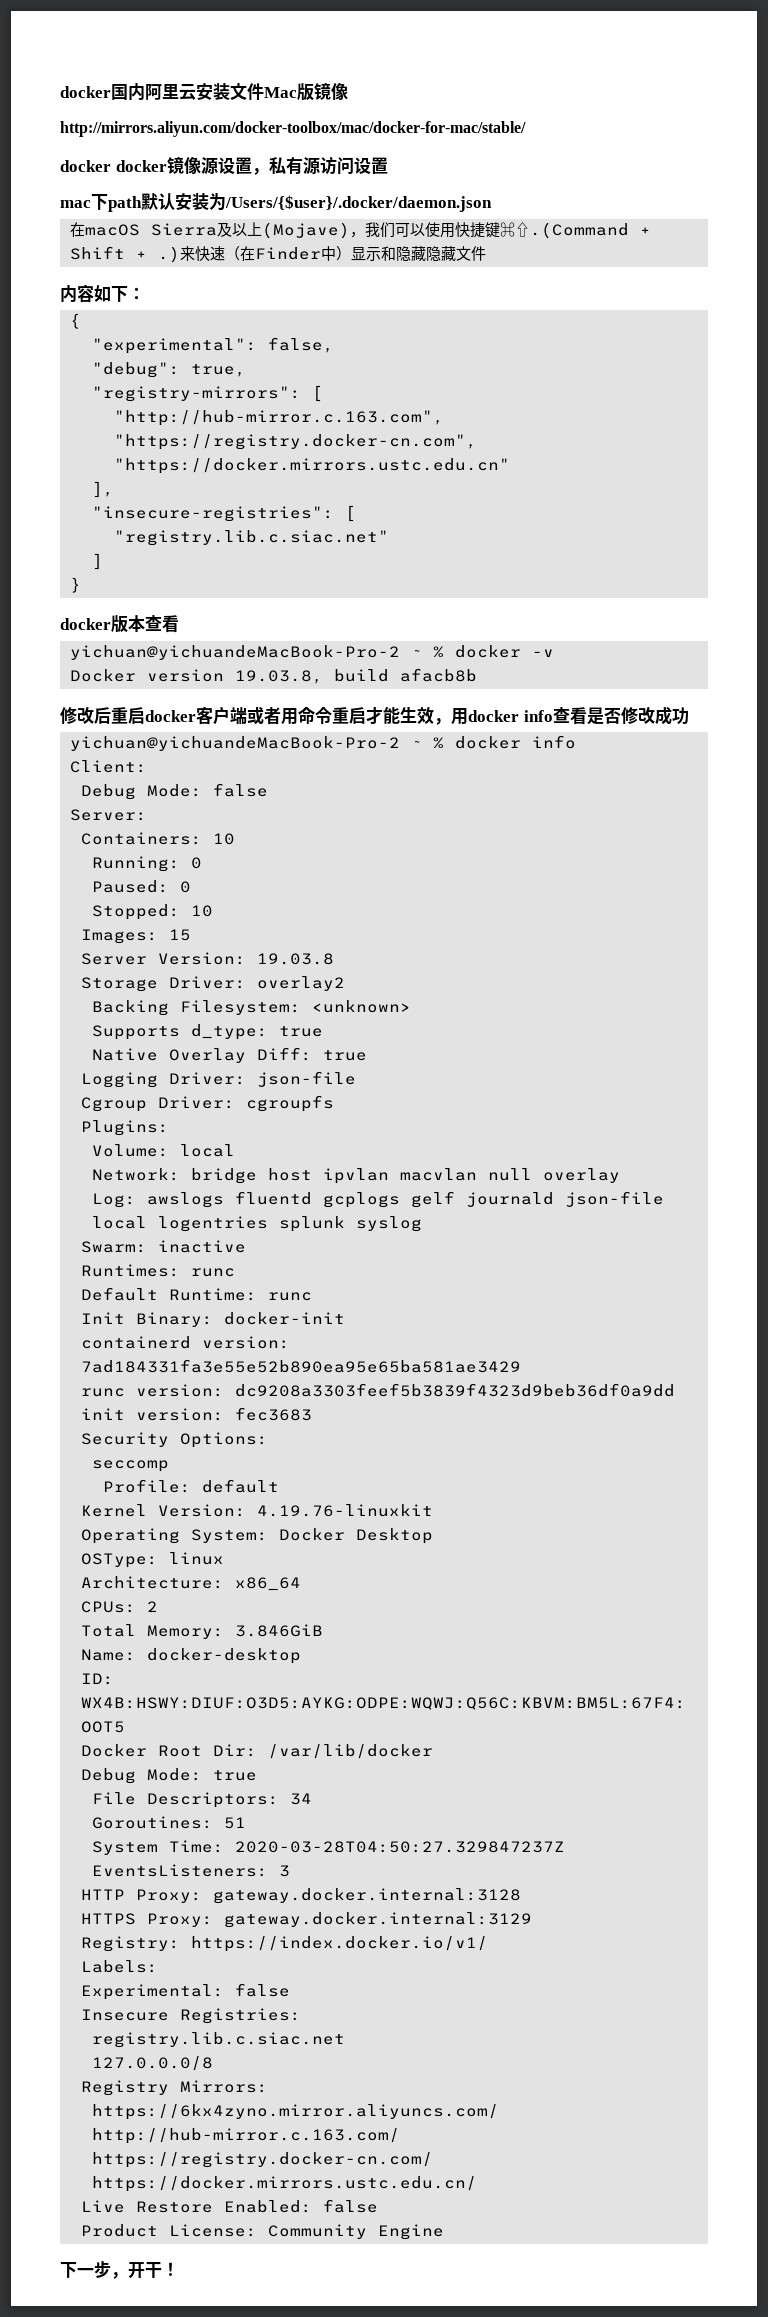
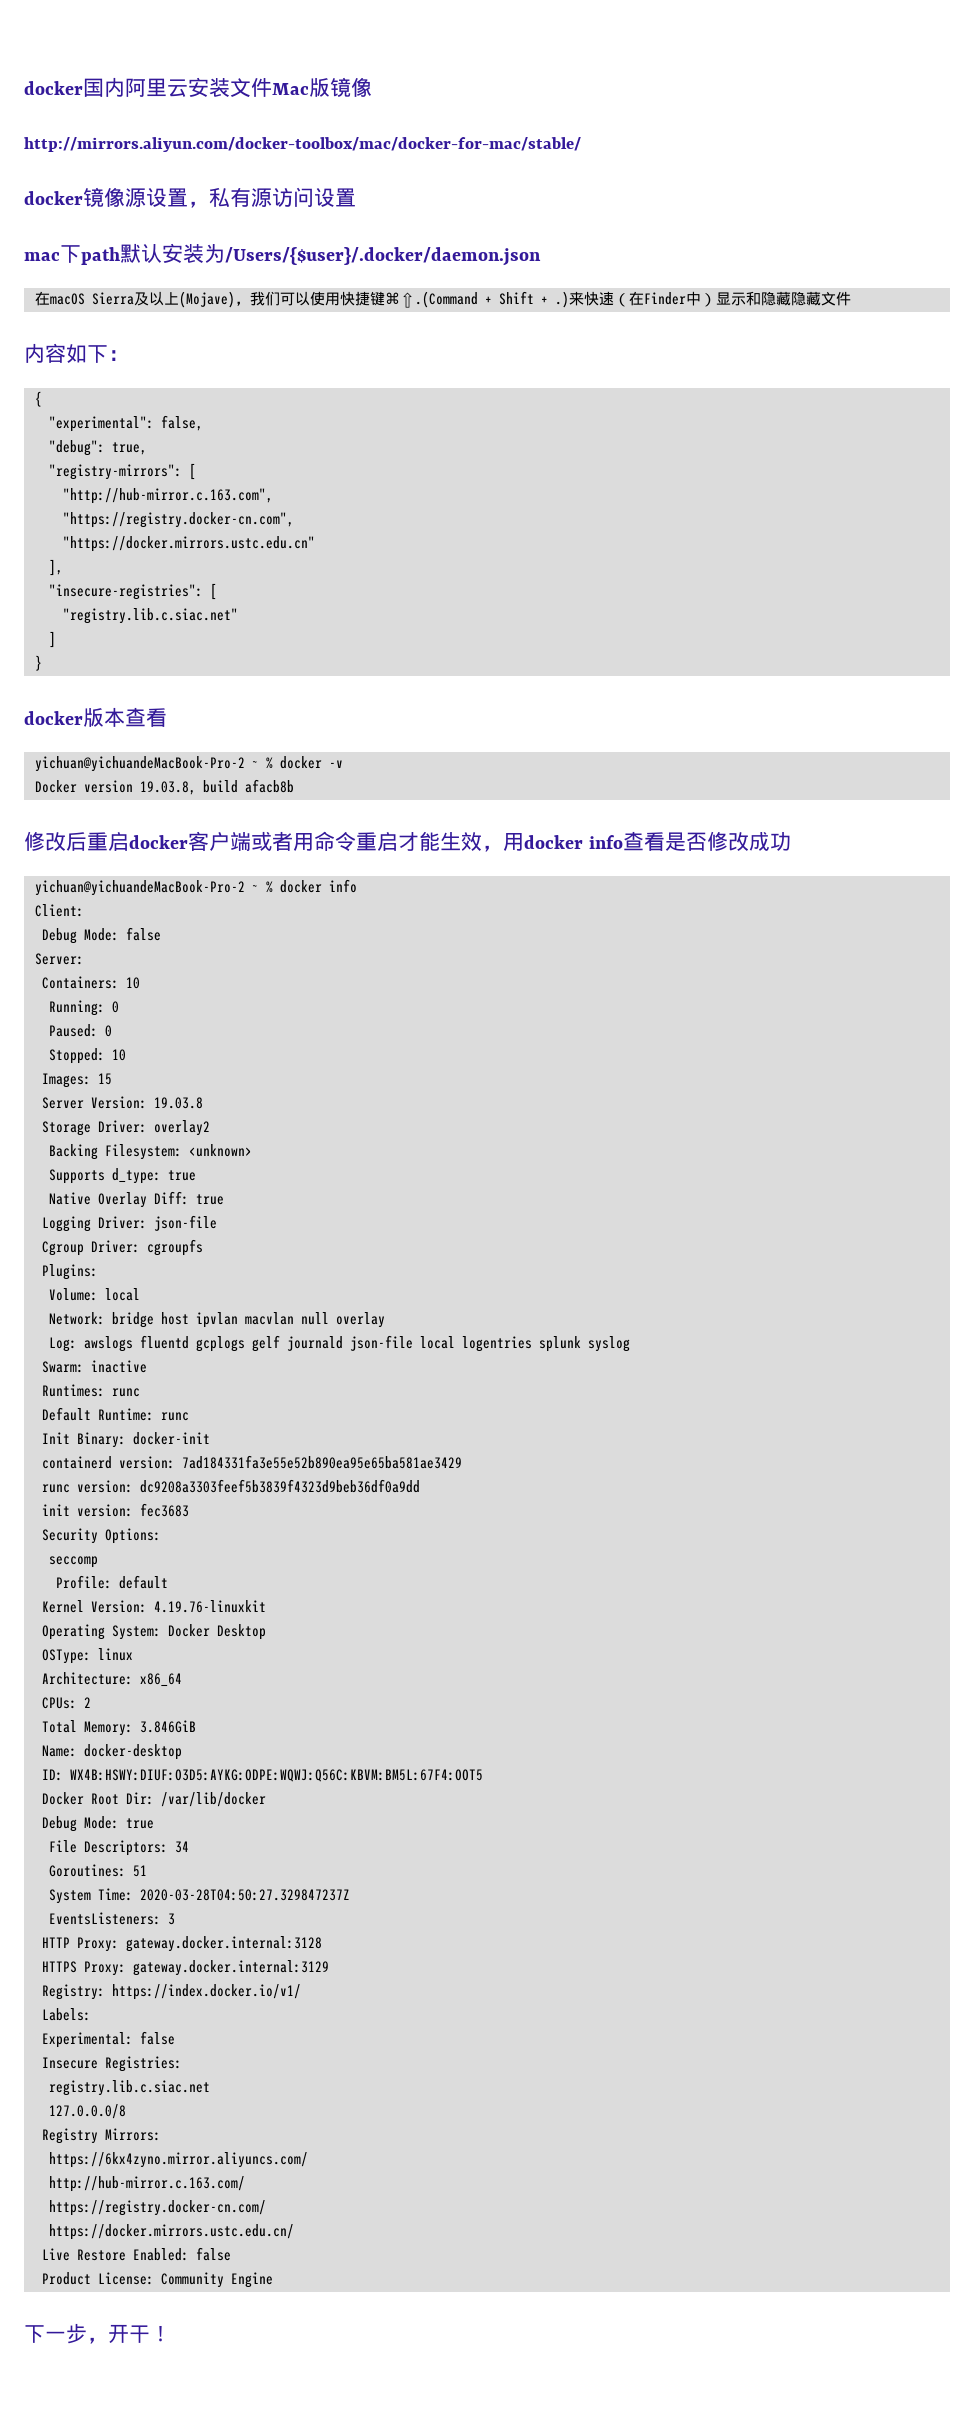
- docker docker镜像源设置，私有源访问设置
+ docker镜像源设置，私有源访问设置

